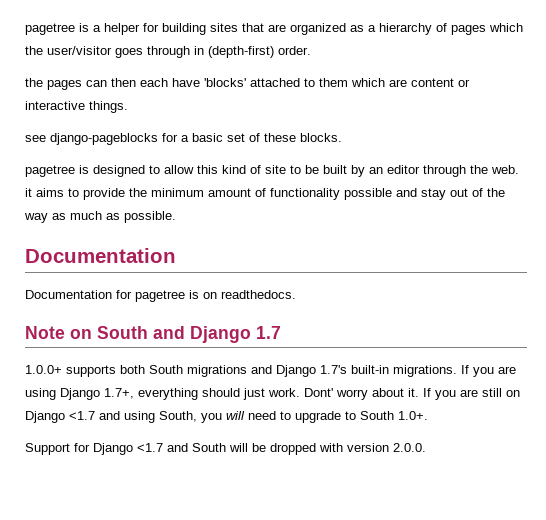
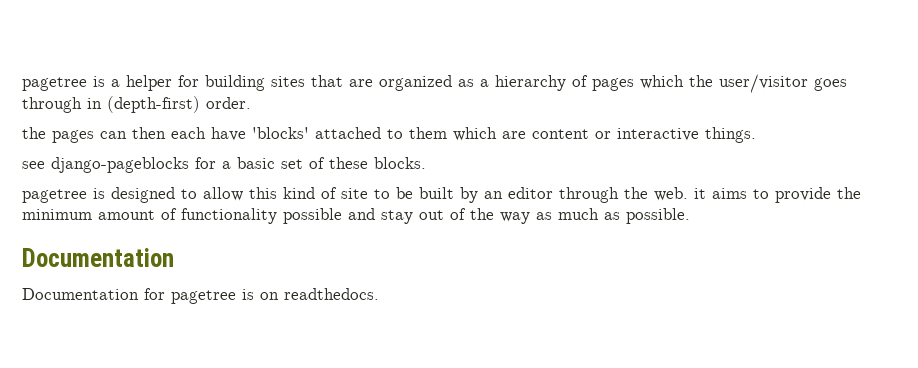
- Note on South and Django 1.7
- 1.0.0+ supports both South migrations and Django 1.7's built-in migrations. If you are using Django 1.7+, everything should just work. Dont' worry about it. If you are still on Django <1.7 and using South, you will need to upgrade to South 1.0+.
- Support for Django <1.7 and South will be dropped with version 2.0.0.

